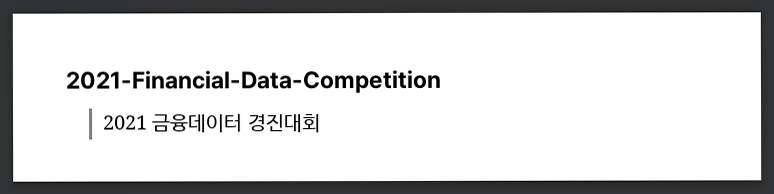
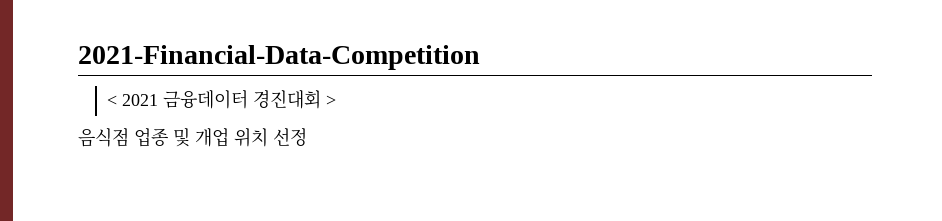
- 2021 금융데이터 경진대회
+ < 2021 금융데이터 경진대회 >
+ 음식점 업종 및 개업 위치 선정

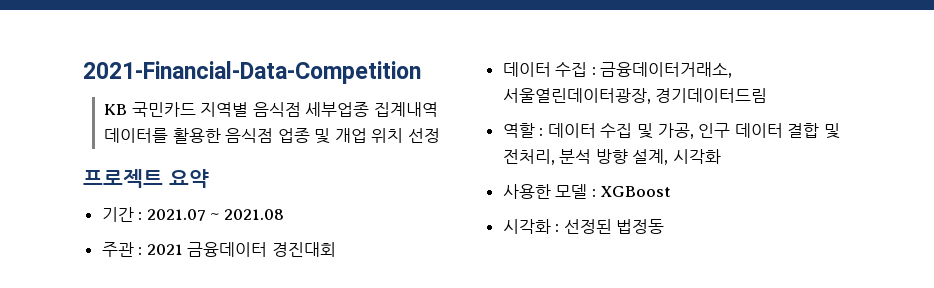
- < 2021 금융데이터 경진대회 >
- 음식점 업종 및 개업 위치 선정
+ KB 국민카드 지역별 음식점 세부업종 집계내역 데이터를 활용한 음식점 업종 및 개업 위치 선정
+ 프로젝트 요약
+ 기간 : 2021.07 ~ 2021.08
+ 주관 : 2021 금융데이터 경진대회
+ 데이터 수집 : 금융데이터거래소, 서울열린데이터광장, 경기데이터드림
+ 역할 : 데이터 수집 및 가공, 인구 데이터 결합 및 전처리, 분석 방향 설계, 시각화
+ 사용한 모델 : XGBoost
+ 시각화 : 선정된 법정동

